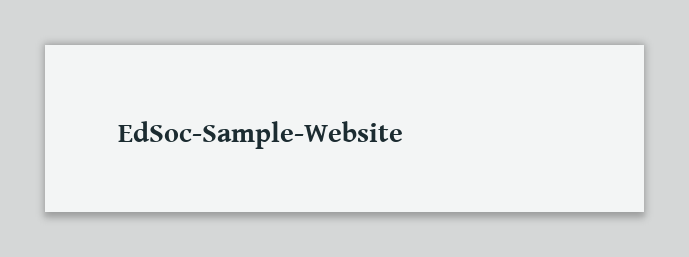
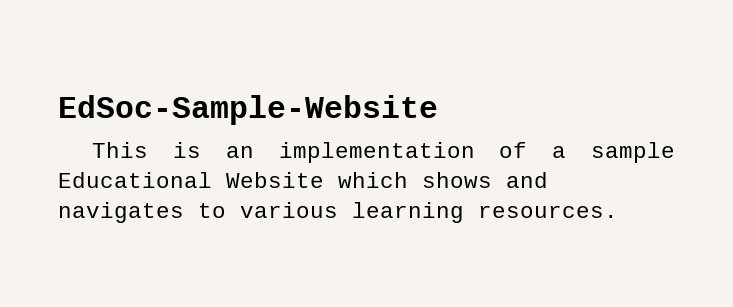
+ This is an implementation of a sample Educational Website which shows and navigates to various learning resources.

